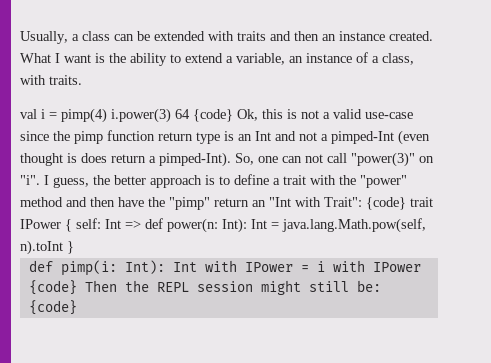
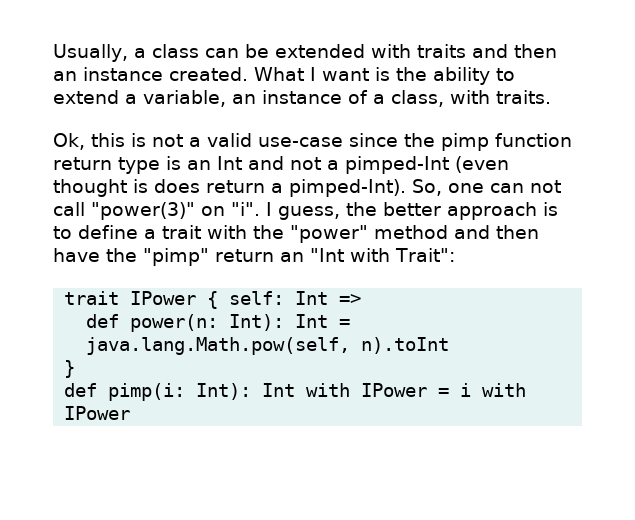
- val i = pimp(4) i.power(3) 64 {code} Ok, this is not a valid use-case since the pimp function return type is an Int and not a pimped-Int (even thought is does return a pimped-Int).
+ Ok, this is not a valid use-case since the pimp function return type is an Int and not a pimped-Int (even thought is does return a pimped-Int).
- I guess, the better approach is to define a trait with the "power" method and then have the "pimp" return an "Int with Trait": {code} trait IPower { self: Int => def power(n: Int): Int = java.lang.Math.pow(self, n).toInt }
+ I guess, the better approach is to define a trait with the "power" method and then have the "pimp" return an "Int with Trait":
+ trait IPower { self: Int =>
+ def power(n: Int): Int = java.lang.Math.pow(self, n).toInt
+ }
- def pimp(i: Int): Int with IPower = i with IPower {code} Then the REPL session might still be: {code}
+ def pimp(i: Int): Int with IPower = i with IPower

